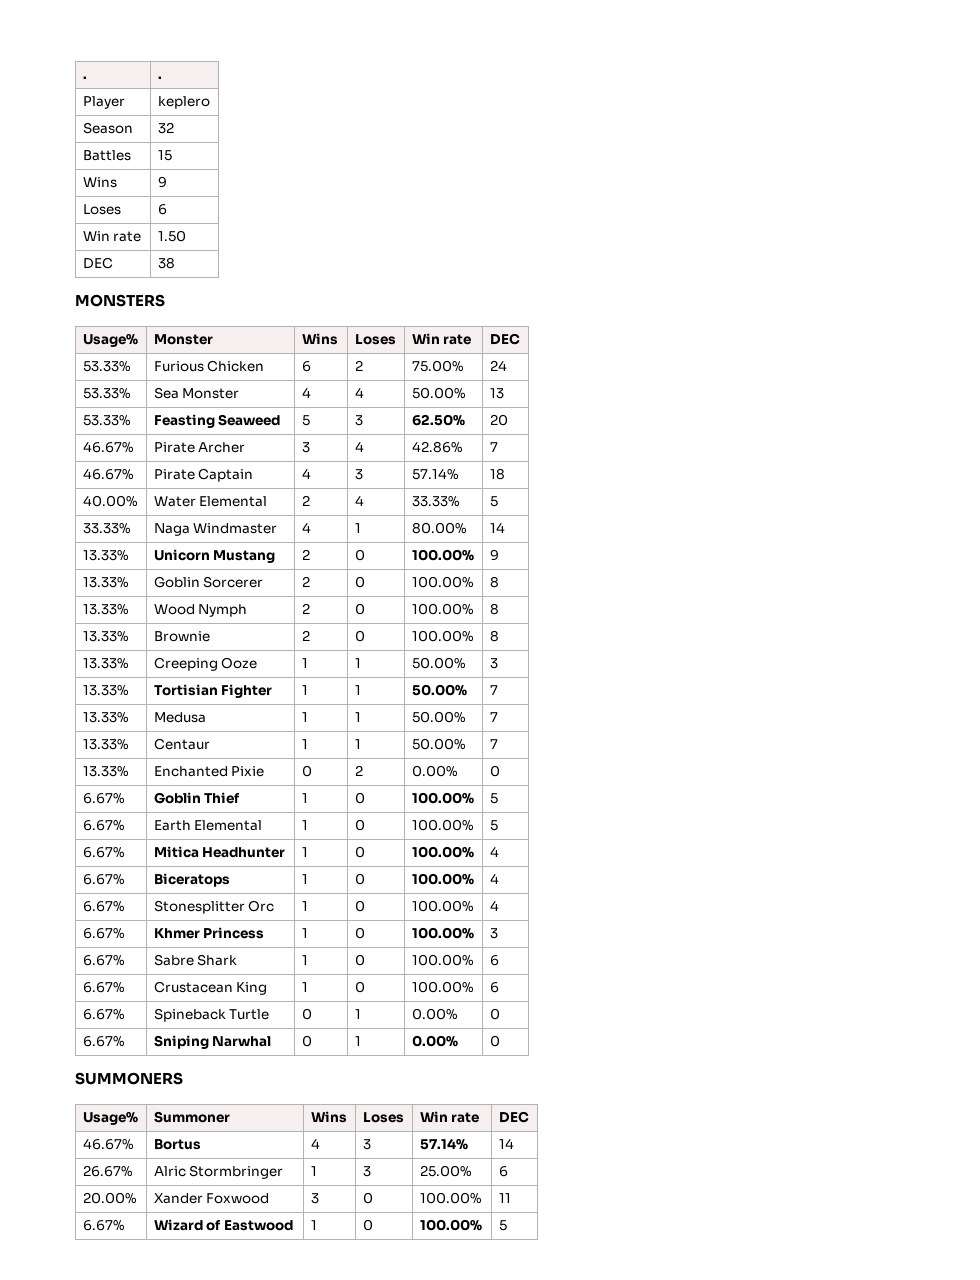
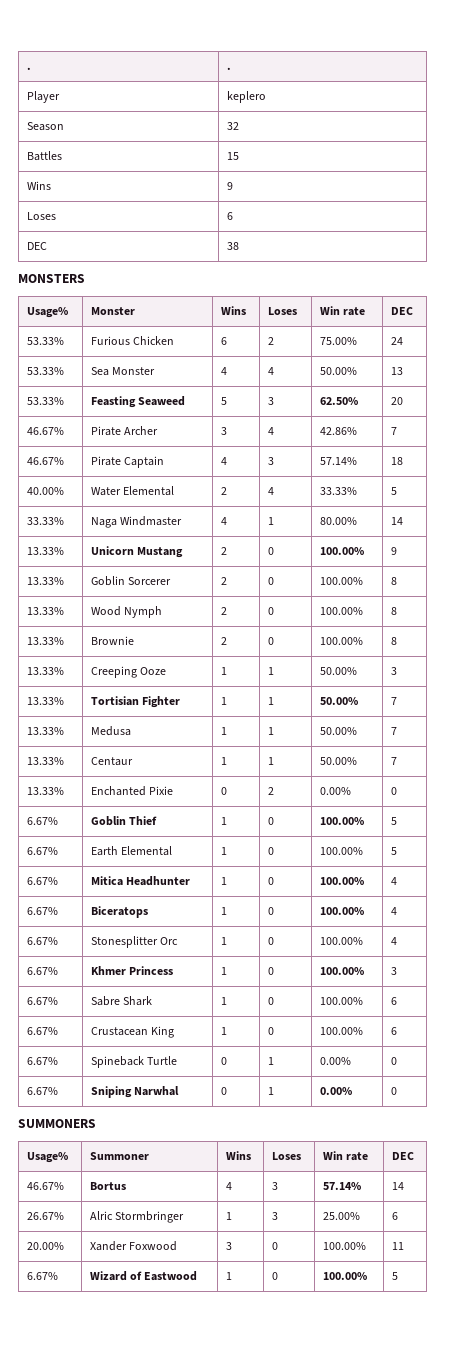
- Win rate | 1.50

